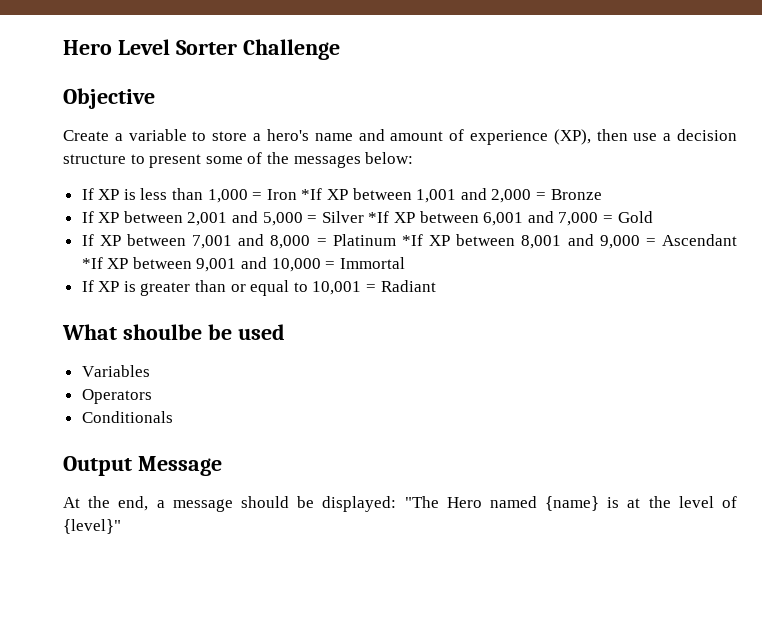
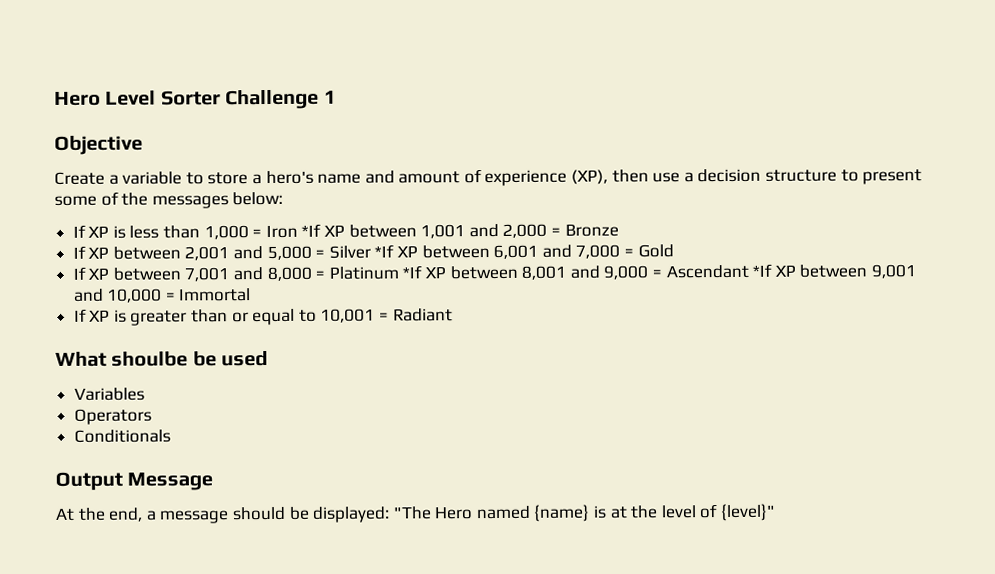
- Hero Level Sorter Challenge
+ Hero Level Sorter Challenge 1

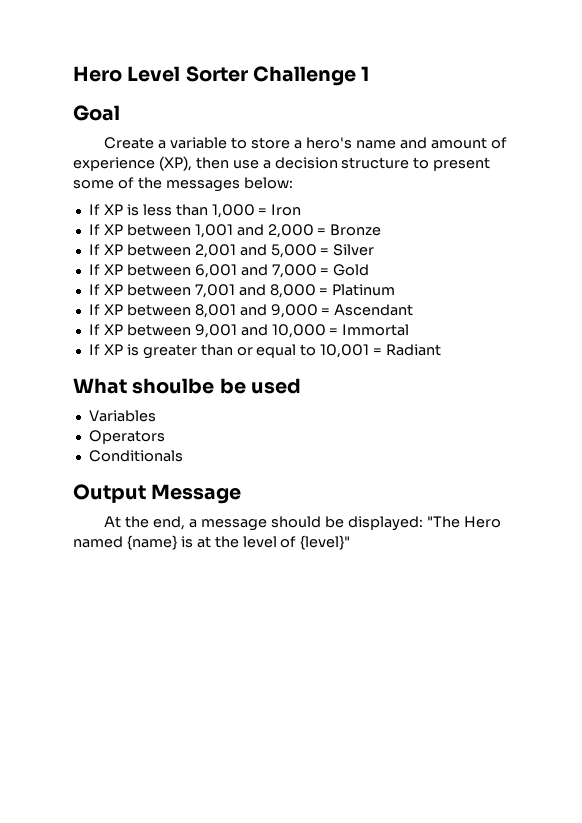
- Objective
+ Goal
- If XP is less than 1,000 = Iron *If XP between 1,001 and 2,000 = Bronze
+ If XP is less than 1,000 = Iron
+ If XP between 1,001 and 2,000 = Bronze
- If XP between 2,001 and 5,000 = Silver *If XP between 6,001 and 7,000 = Gold
+ If XP between 2,001 and 5,000 = Silver
+ If XP between 6,001 and 7,000 = Gold
- If XP between 7,001 and 8,000 = Platinum *If XP between 8,001 and 9,000 = Ascendant *If XP between 9,001 and 10,000 = Immortal
+ If XP between 7,001 and 8,000 = Platinum
+ If XP between 8,001 and 9,000 = Ascendant
+ If XP between 9,001 and 10,000 = Immortal

